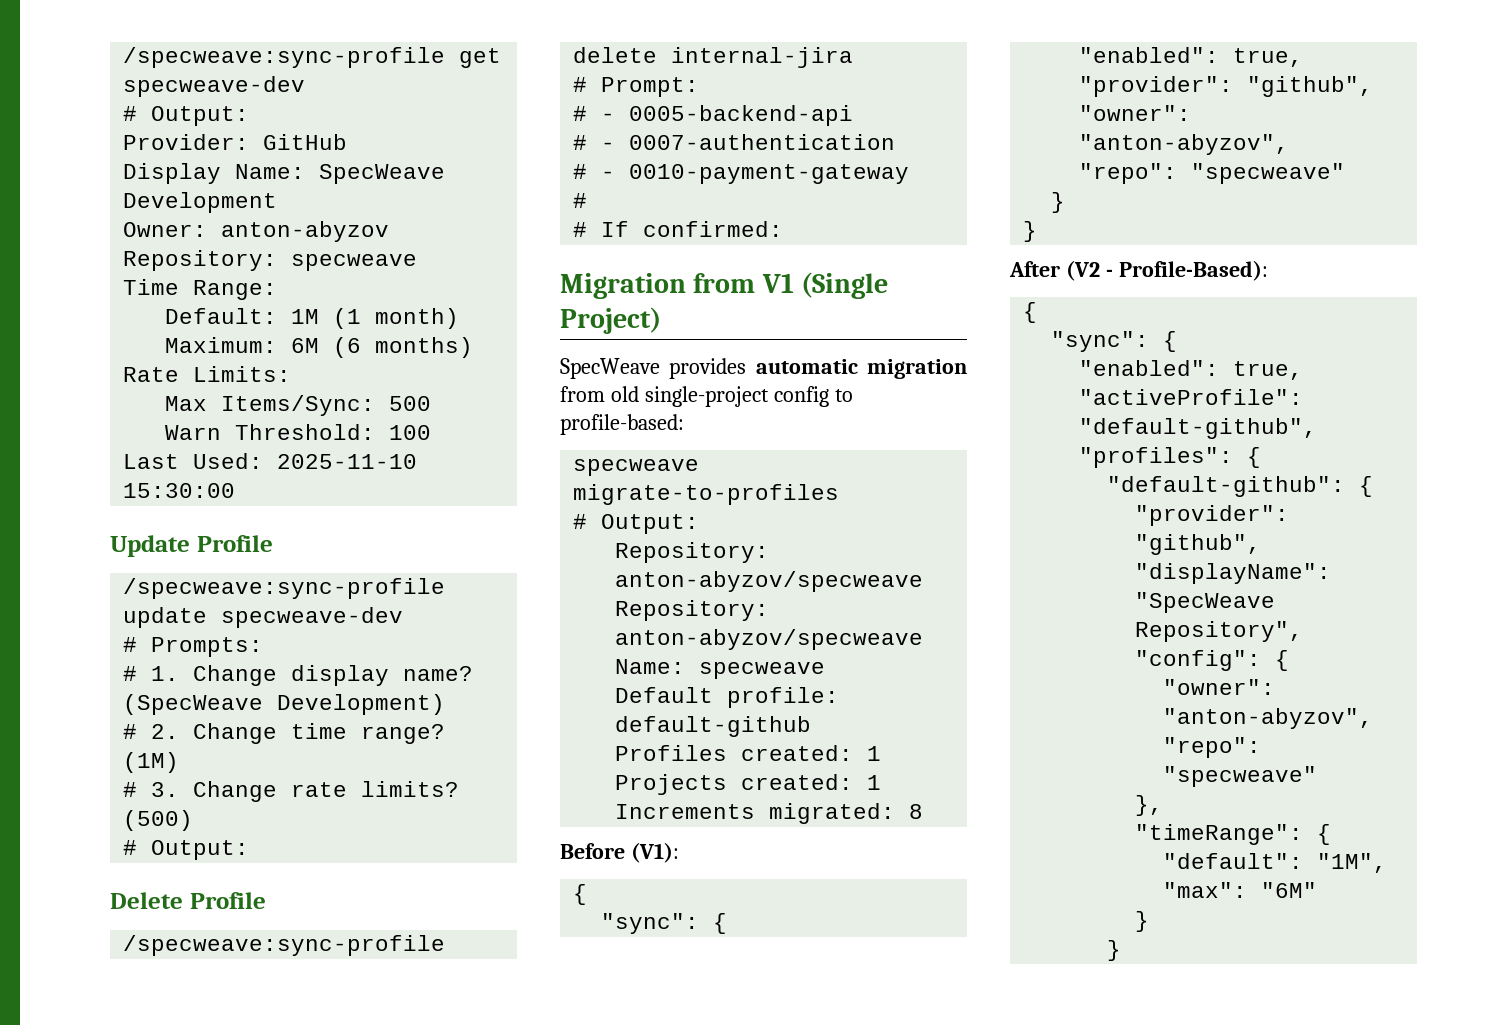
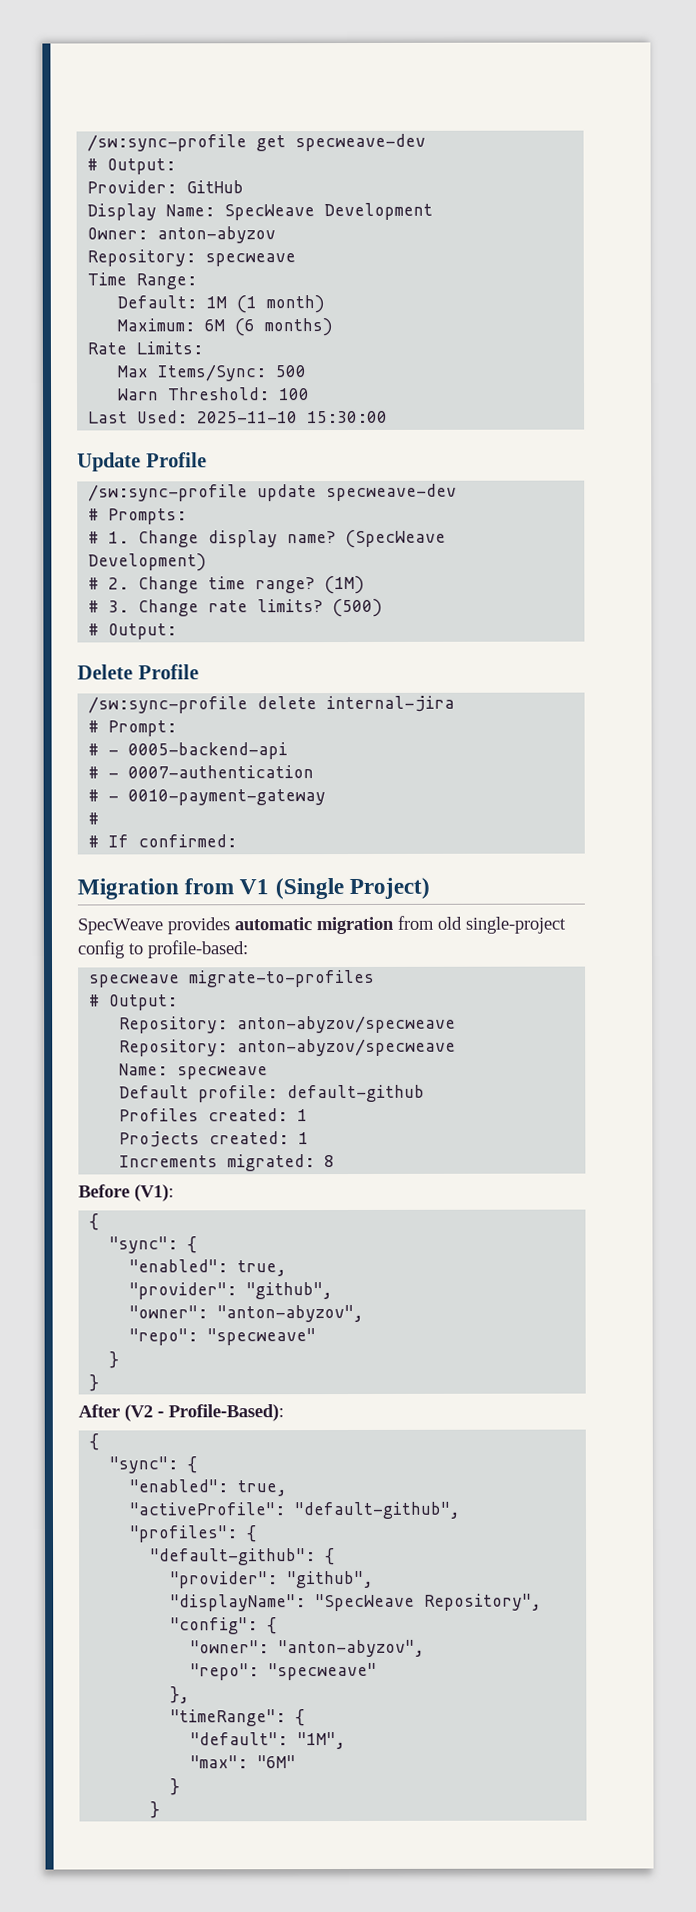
- /specweave:sync-profile get specweave-dev
+ /sw:sync-profile get specweave-dev
- /specweave:sync-profile update specweave-dev
+ /sw:sync-profile update specweave-dev
- /specweave:sync-profile delete internal-jira
+ /sw:sync-profile delete internal-jira

